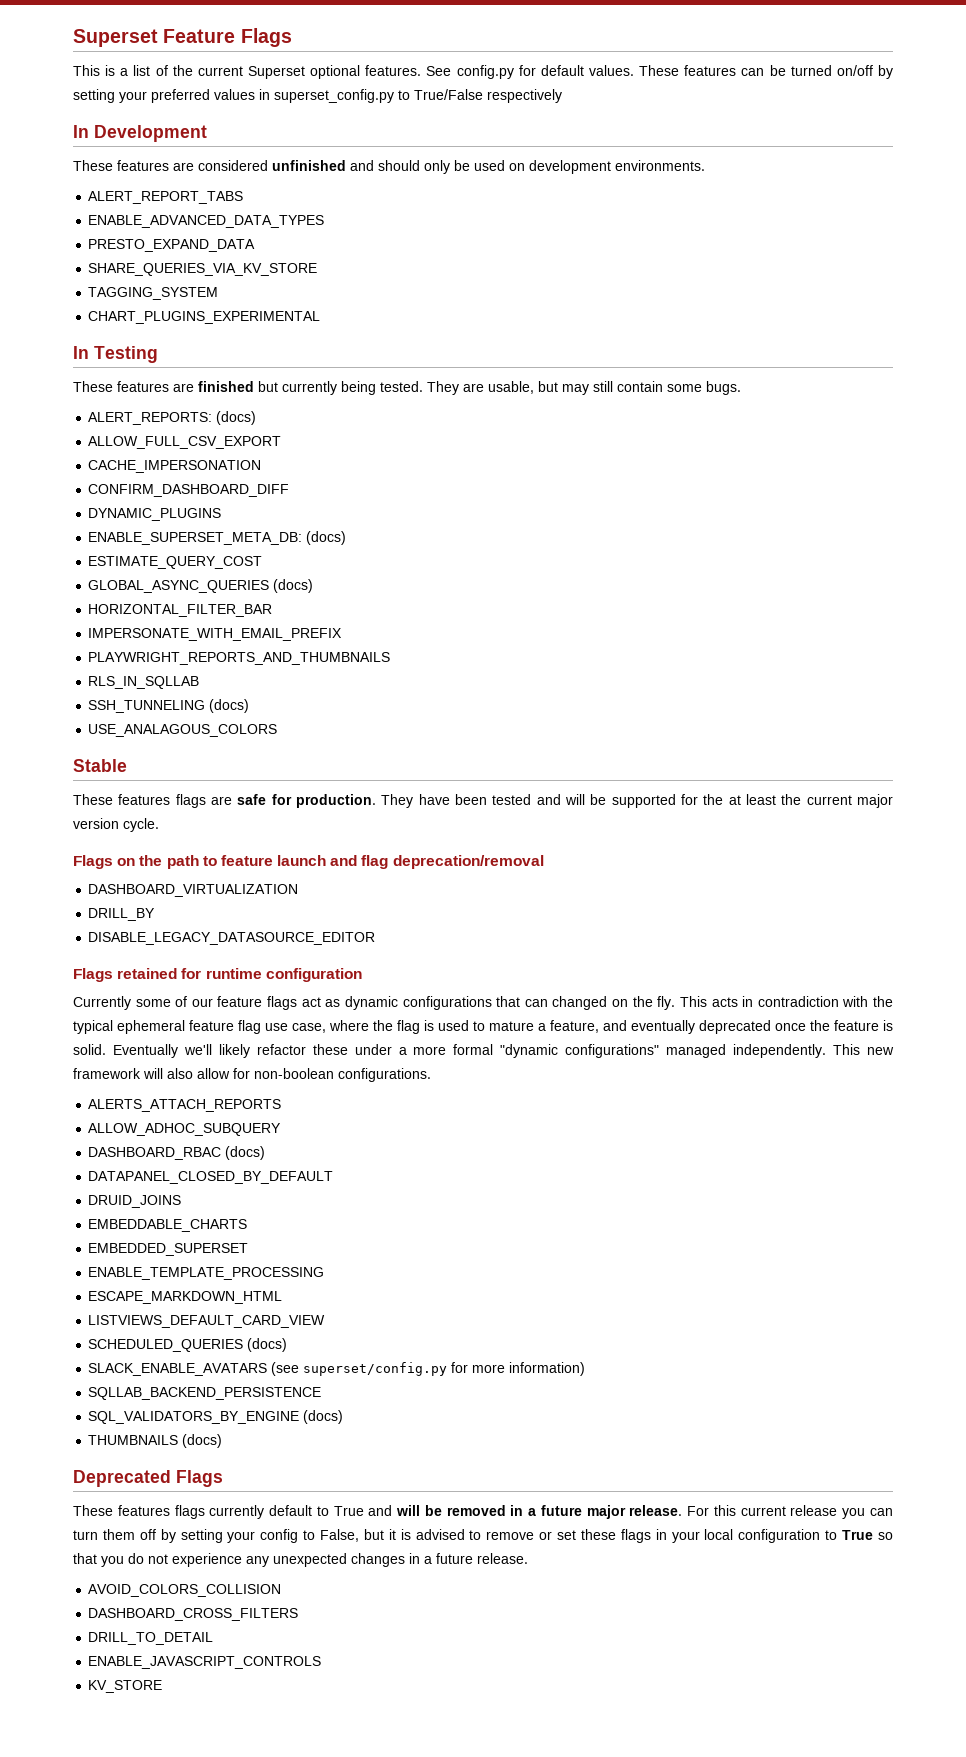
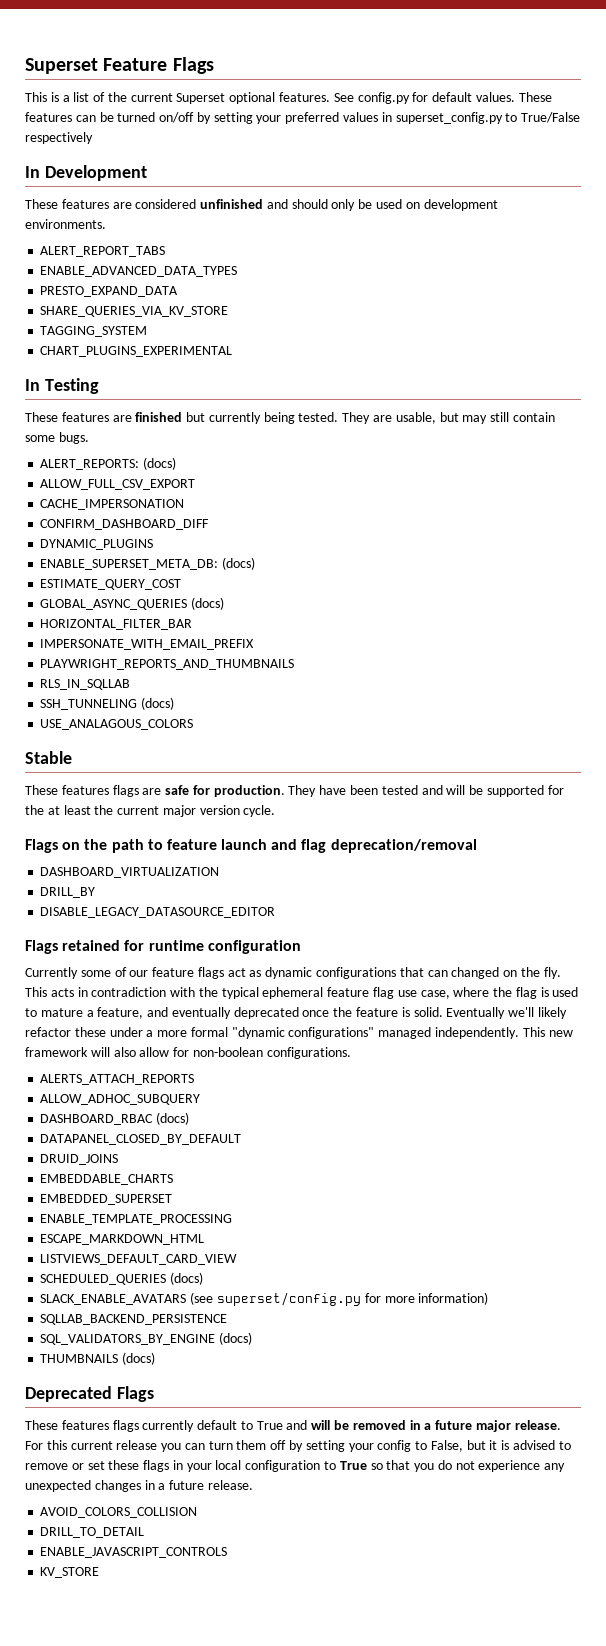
- DASHBOARD_CROSS_FILTERS

